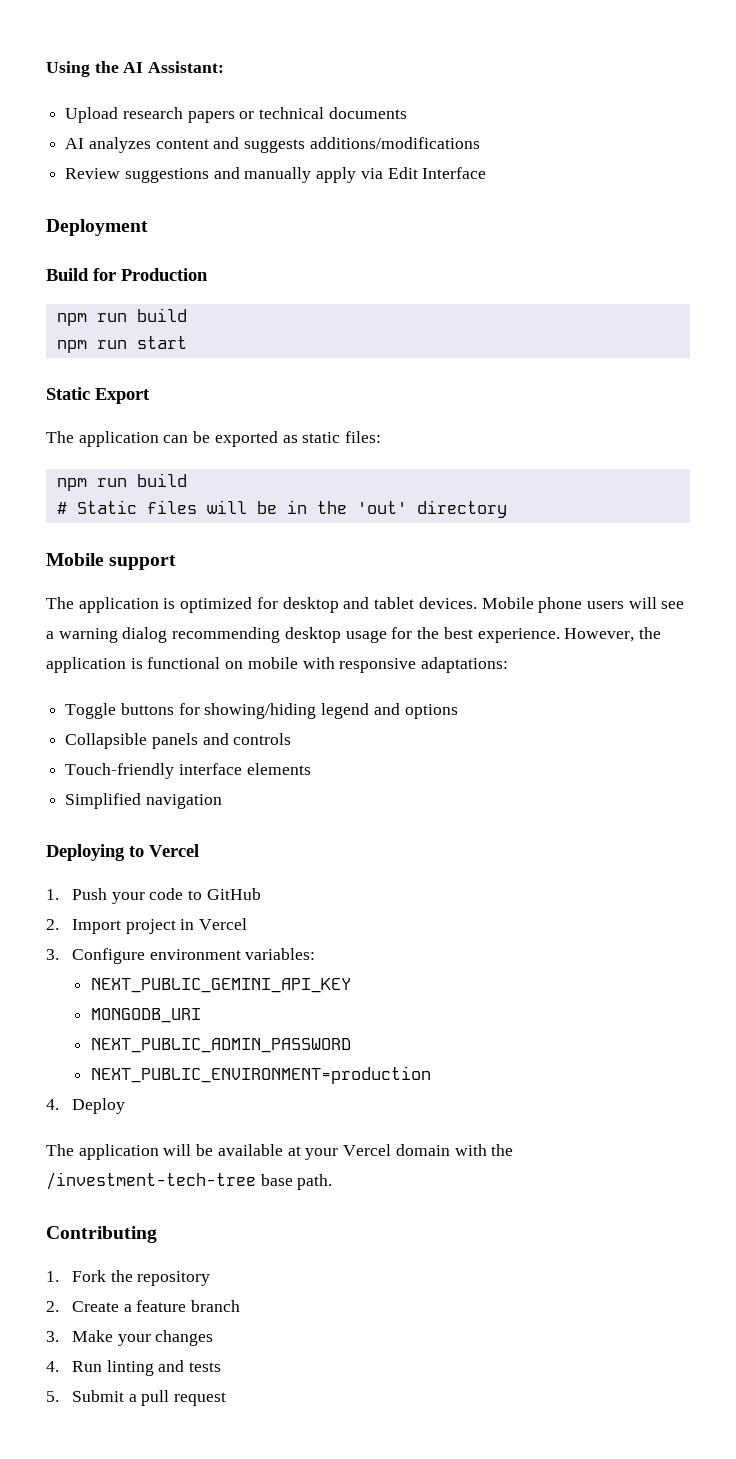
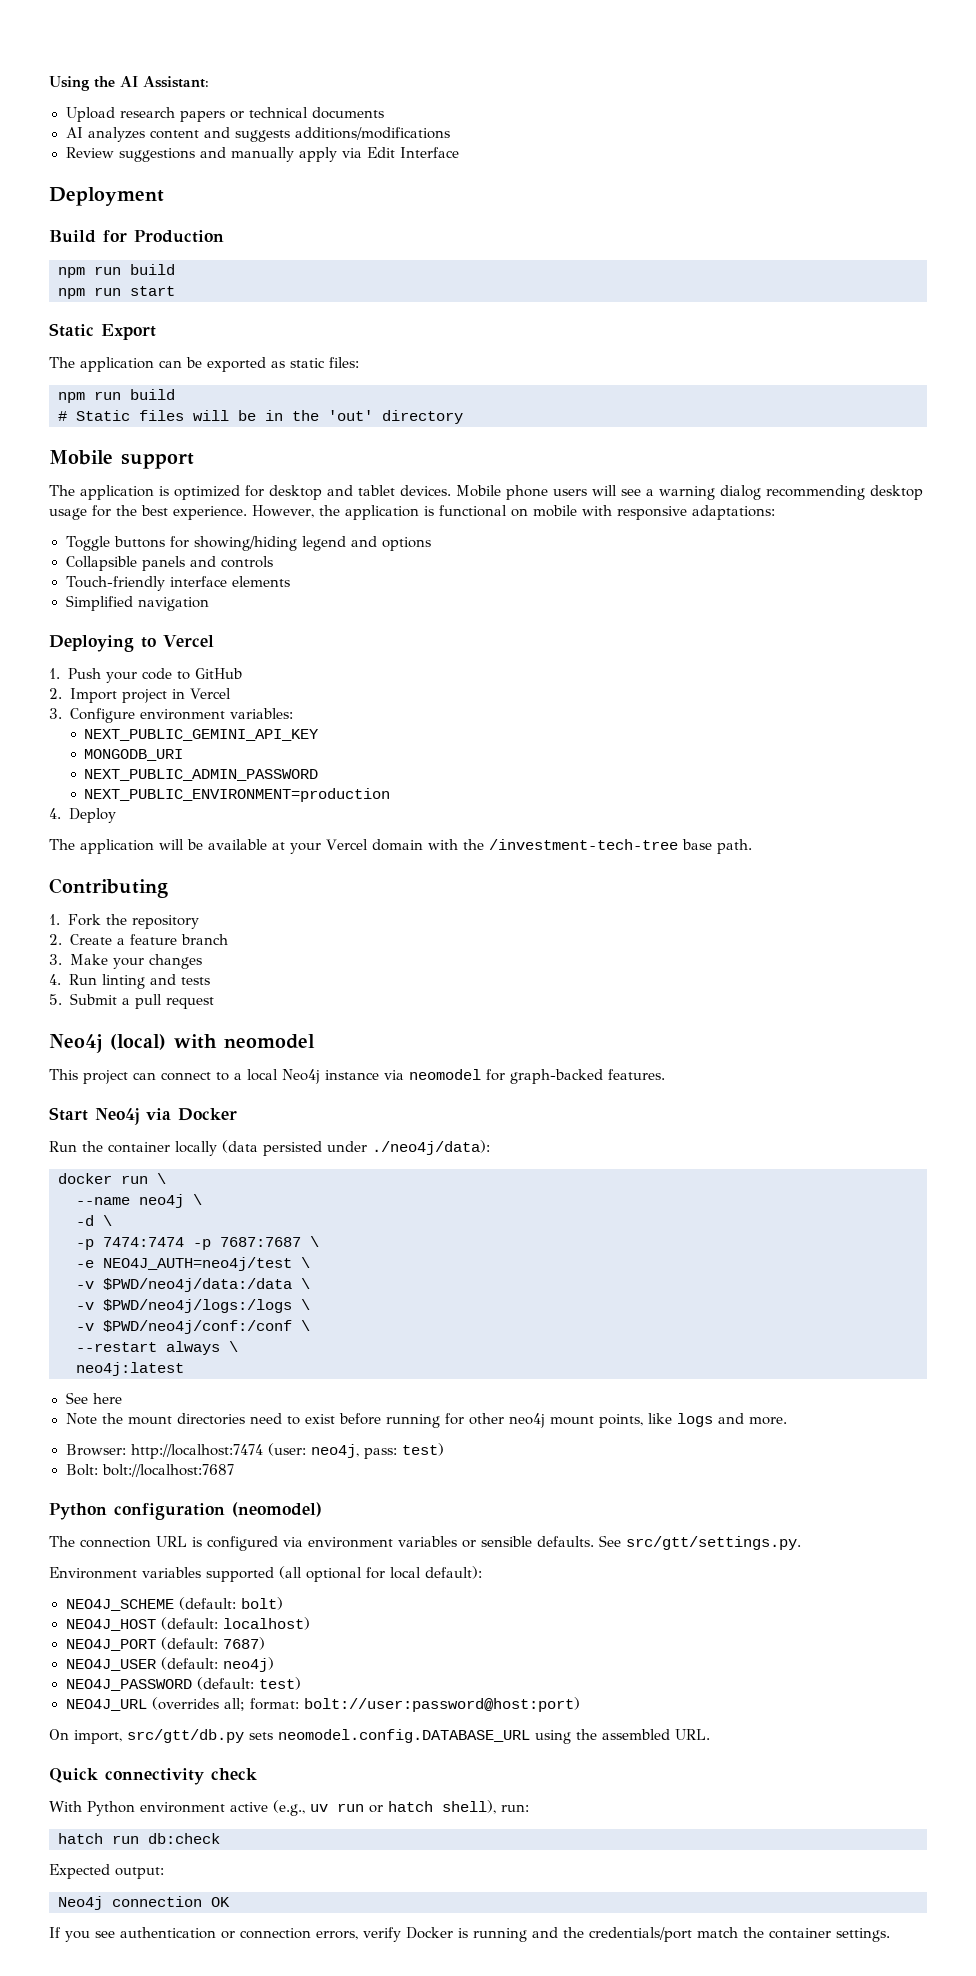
+ Neo4j (local) with neomodel
+ This project can connect to a local Neo4j instance via neomodel for graph-backed features.
+ Start Neo4j via Docker
+ Run the container locally (data persisted under ./neo4j/data):
+ docker run \
+ --name neo4j \
+ -d \
+ -p 7474:7474 -p 7687:7687 \
+ -e NEO4J_AUTH=neo4j/test \
+ -v $PWD/neo4j/data:/data \
+ -v $PWD/neo4j/logs:/logs \
+ -v $PWD/neo4j/conf:/conf \
+ --restart always \
+ neo4j:latest
+ See here
+ Note the mount directories need to exist before running for other neo4j mount points, like logs and more.
+ Browser: http://localhost:7474 (user: neo4j, pass: test)
+ Bolt: bolt://localhost:7687
+ Python configuration (neomodel)
+ The connection URL is configured via environment variables or sensible defaults. See src/gtt/settings.py.
+ Environment variables supported (all optional for local default):
+ NEO4J_SCHEME (default: bolt)
+ NEO4J_HOST (default: localhost)
+ NEO4J_PORT (default: 7687)
+ NEO4J_USER (default: neo4j)
+ NEO4J_PASSWORD (default: test)
+ NEO4J_URL (overrides all; format: bolt://user:password@host:port)
+ On import, src/gtt/db.py sets neomodel.config.DATABASE_URL using the assembled URL.
+ Quick connectivity check
+ With Python environment active (e.g., uv run or hatch shell), run:
+ hatch run db:check
+ Expected output:
+ Neo4j connection OK
+ If you see authentication or connection errors, verify Docker is running and the credentials/port match the container settings.

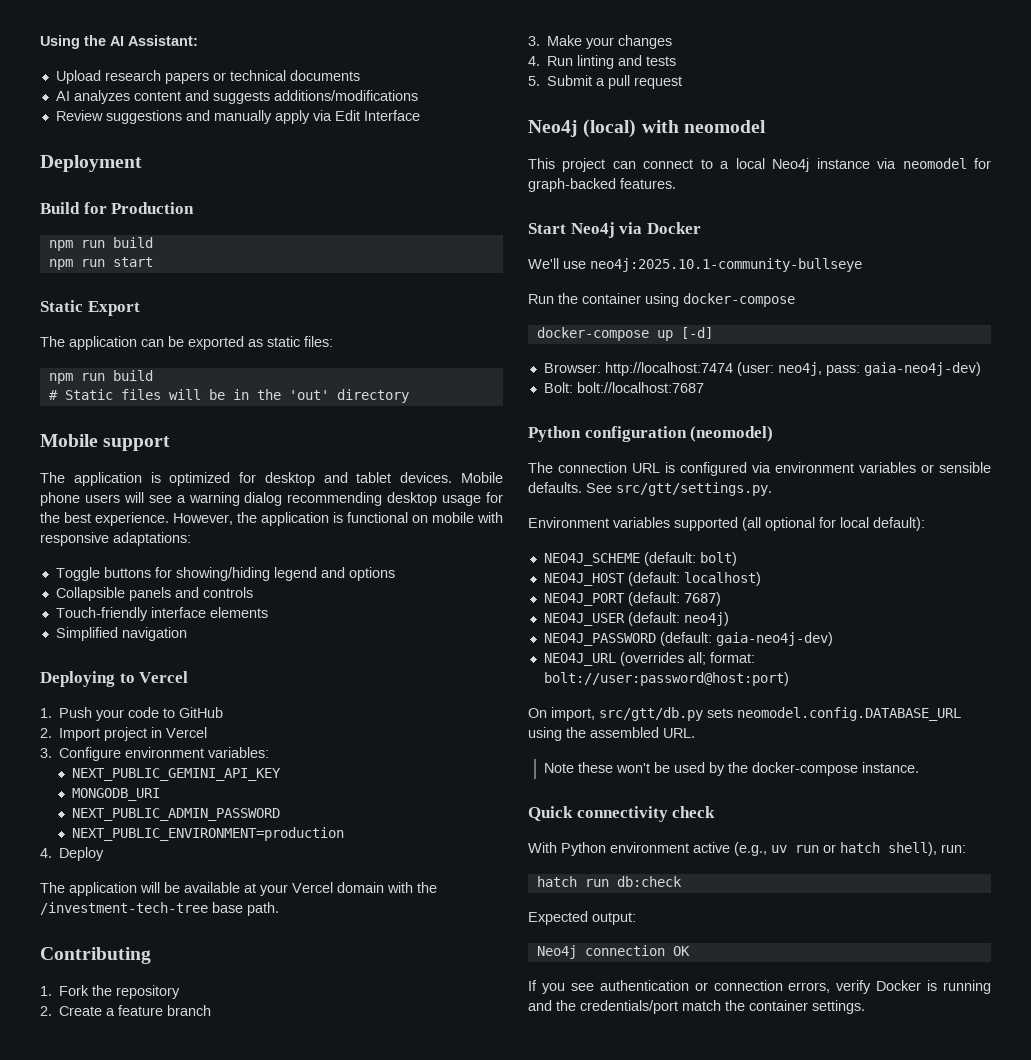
+ We'll use neo4j:2025.10.1-community-bullseye
- Run the container locally (data persisted under ./neo4j/data):
- docker run \
- --name neo4j \
- -d \
- -p 7474:7474 -p 7687:7687 \
- -e NEO4J_AUTH=neo4j/test \
- -v $PWD/neo4j/data:/data \
- -v $PWD/neo4j/logs:/logs \
- -v $PWD/neo4j/conf:/conf \
- --restart always \
- neo4j:latest
- See here
- Note the mount directories need to exist before running for other neo4j mount points, like logs and more.
+ Run the container using docker-compose
+ docker-compose up [-d]
- Browser: http://localhost:7474 (user: neo4j, pass: test)
+ Browser: http://localhost:7474 (user: neo4j, pass: gaia-neo4j-dev)
- NEO4J_PASSWORD (default: test)
+ NEO4J_PASSWORD (default: gaia-neo4j-dev)
+ Note these won't be used by the docker-compose instance.

